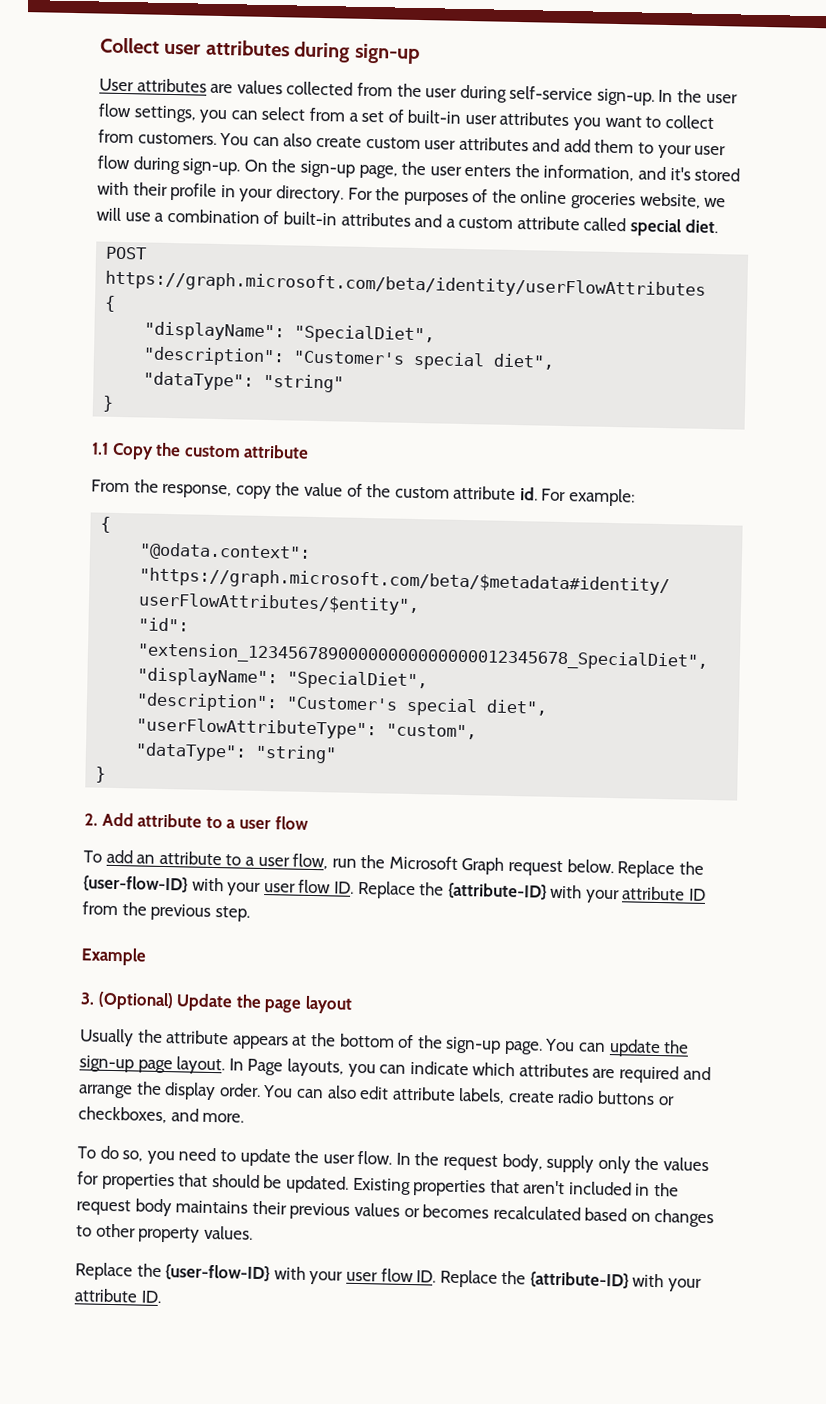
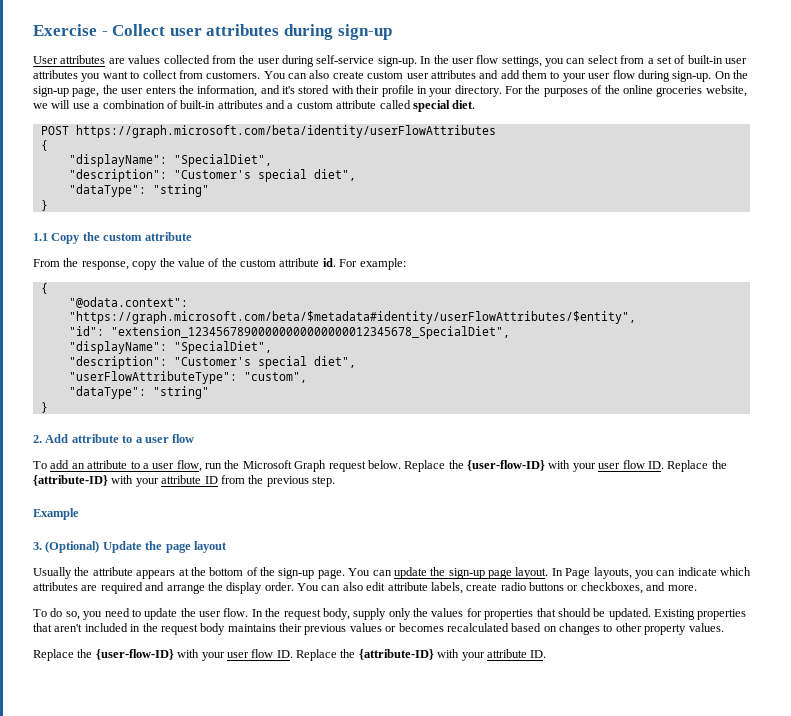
- Collect user attributes during sign-up
+ Exercise - Collect user attributes during sign-up

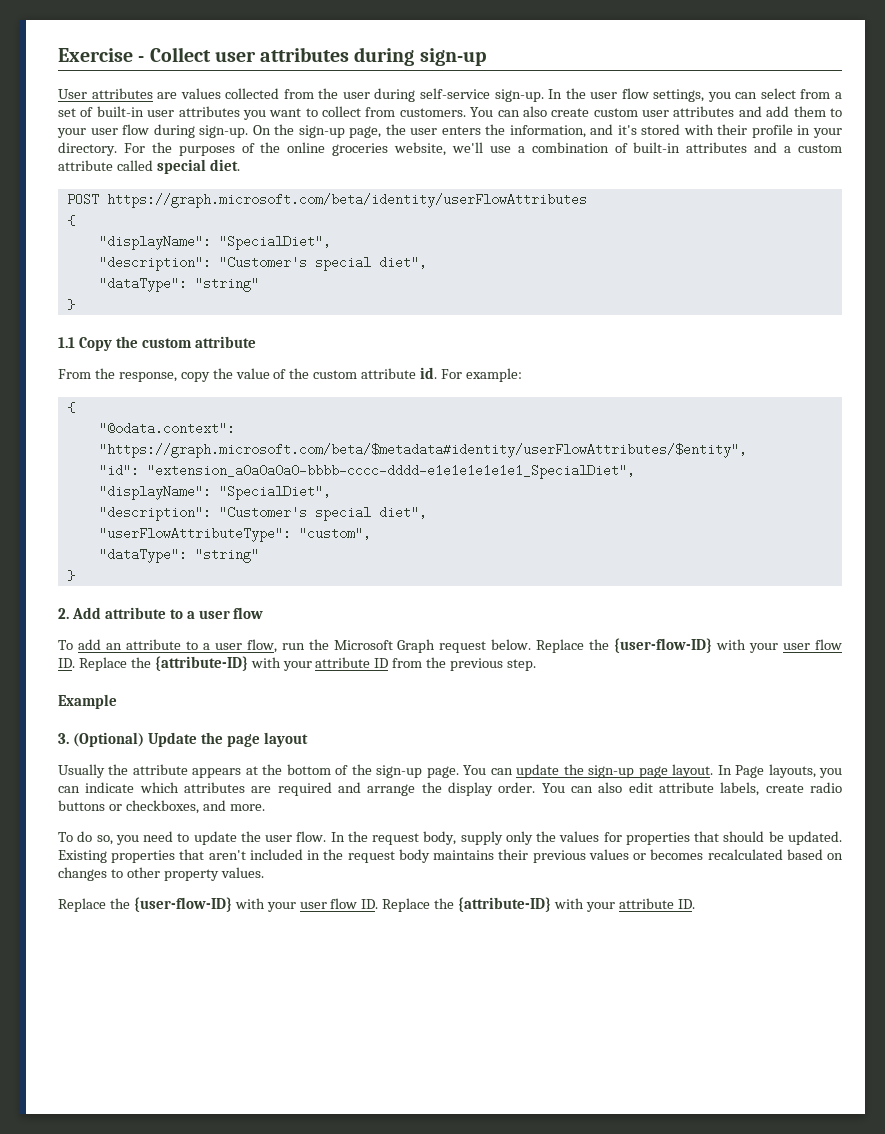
- For the purposes of the online groceries website, we will use a combination of built-in attributes and a custom attribute called special diet.
+ For the purposes of the online groceries website, we'll use a combination of built-in attributes and a custom attribute called special diet.
- "id": "extension_12345678900000000000000012345678_SpecialDiet",
+ "id": "extension_a0a0a0a0-bbbb-cccc-dddd-e1e1e1e1e1e1_SpecialDiet",

